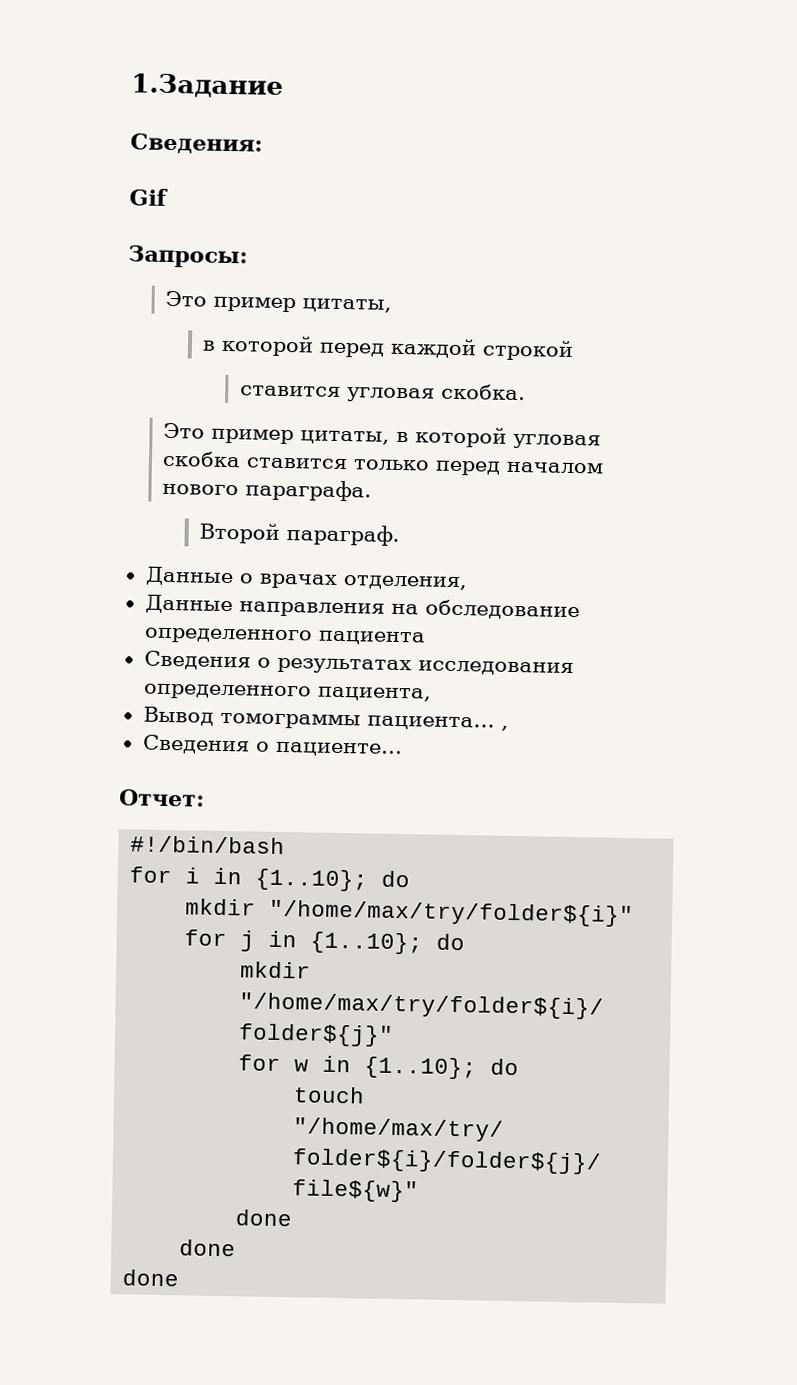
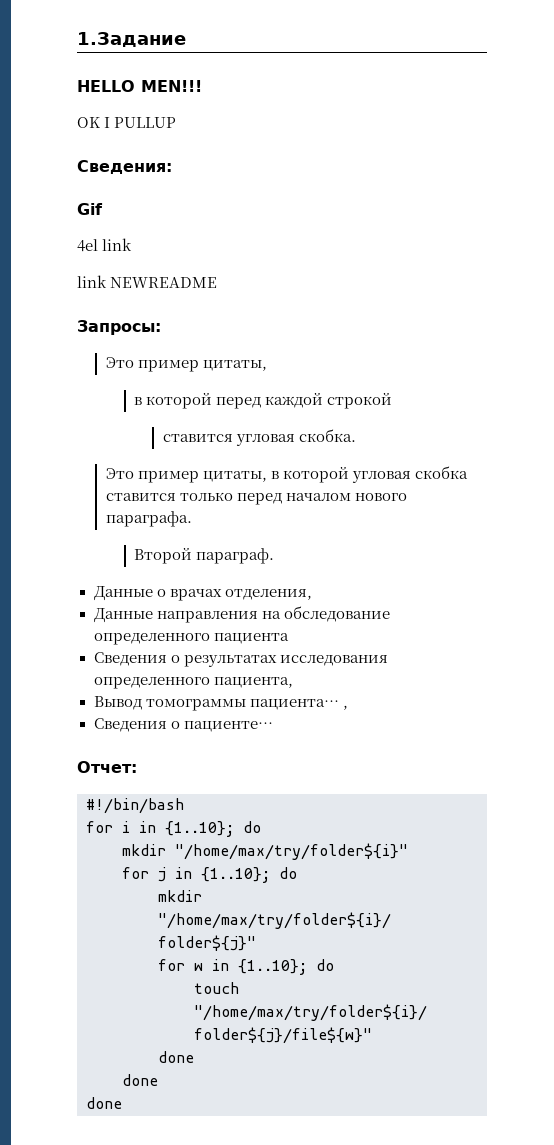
+ HELLO MEN!!!
+ OK I PULLUP
  Сведения:
  Gif
+ 4el link
+ link NEWREADME

